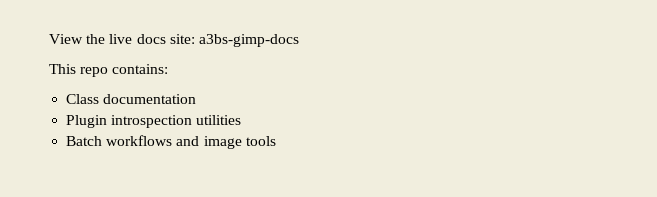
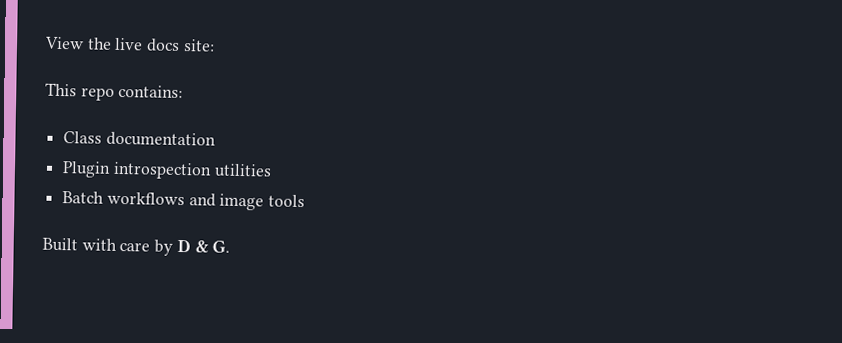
- View the live docs site: a3bs-gimp-docs
+ View the live docs site:
+ Built with care by D & G.

